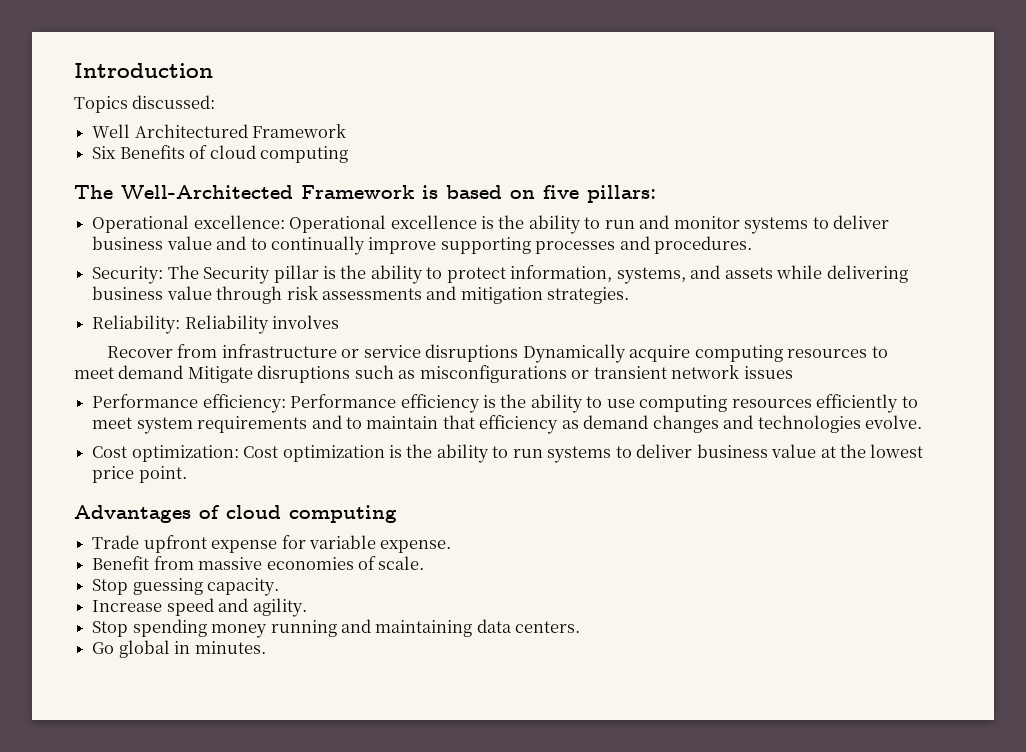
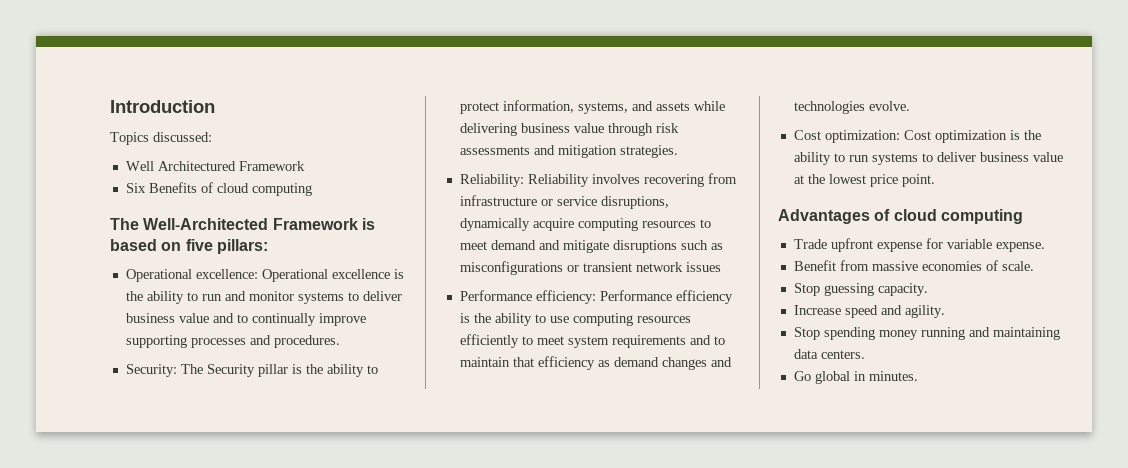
- Reliability: Reliability involves
- Recover from infrastructure or service disruptions Dynamically acquire computing resources to meet demand Mitigate disruptions such as misconfigurations or transient network issues
+ Reliability: Reliability involves recovering from infrastructure or service disruptions, dynamically acquire computing resources to meet demand and mitigate disruptions such as misconfigurations or transient network issues

